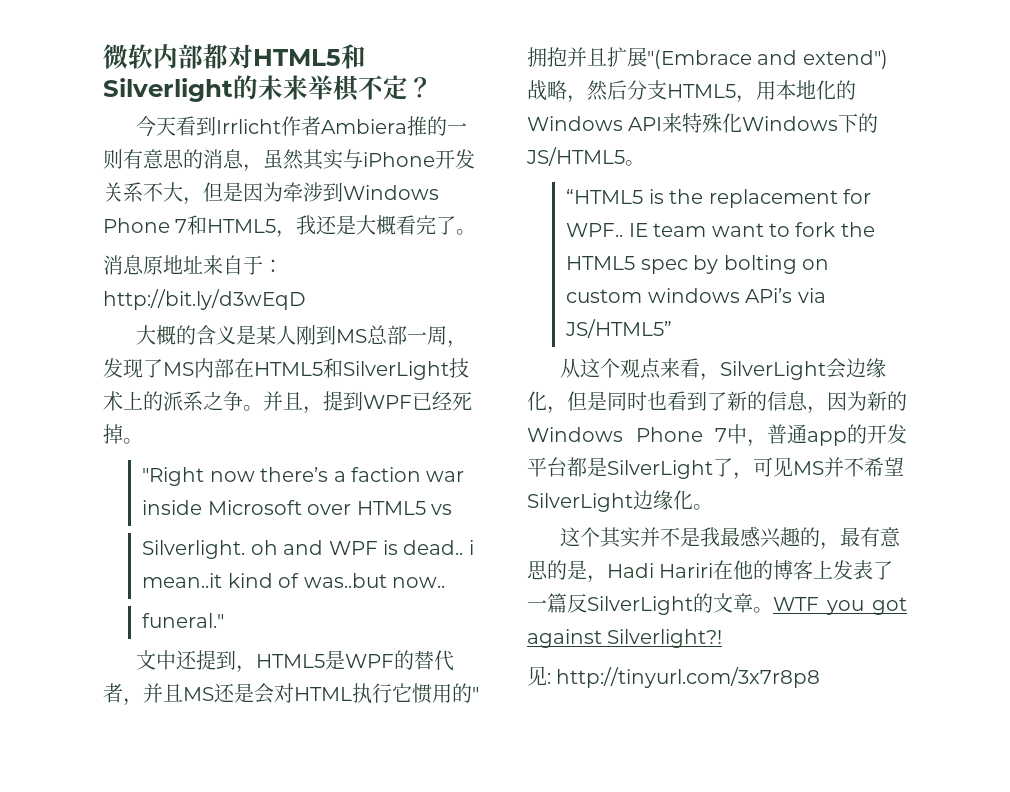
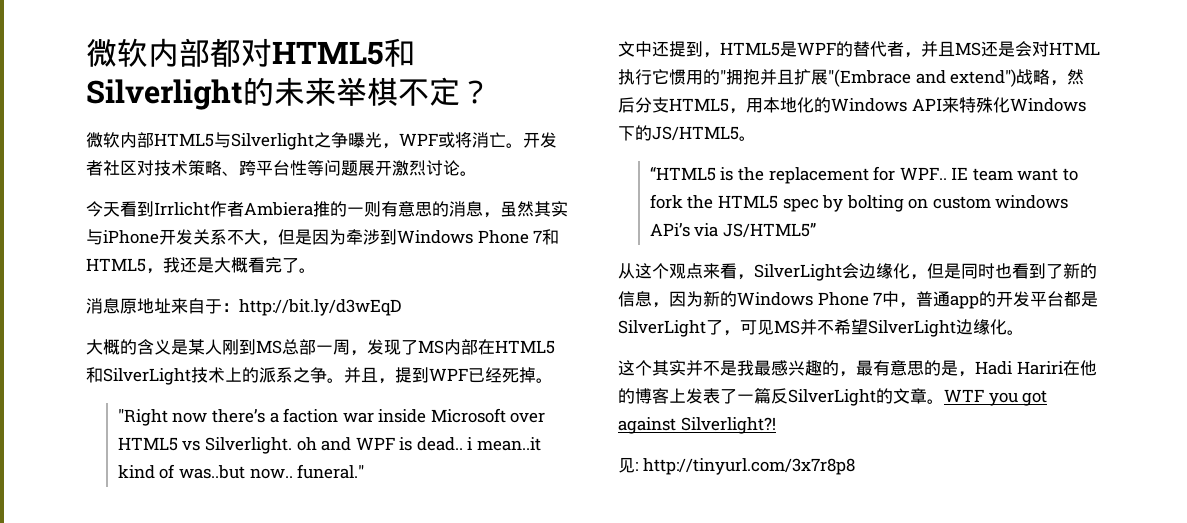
+ 微软内部HTML5与Silverlight之争曝光，WPF或将消亡。开发者社区对技术策略、跨平台性等问题展开激烈讨论。
- "Right now there’s a faction war inside Microsoft over HTML5 vs
- Silverlight. oh and WPF is dead.. i mean..it kind of was..but now..
- funeral."
+ "Right now there’s a faction war inside Microsoft over HTML5 vs Silverlight. oh and WPF is dead.. i mean..it kind of was..but now.. funeral."

